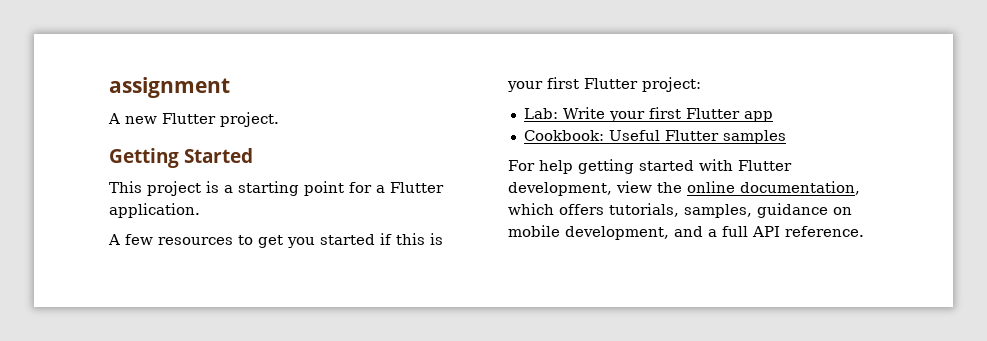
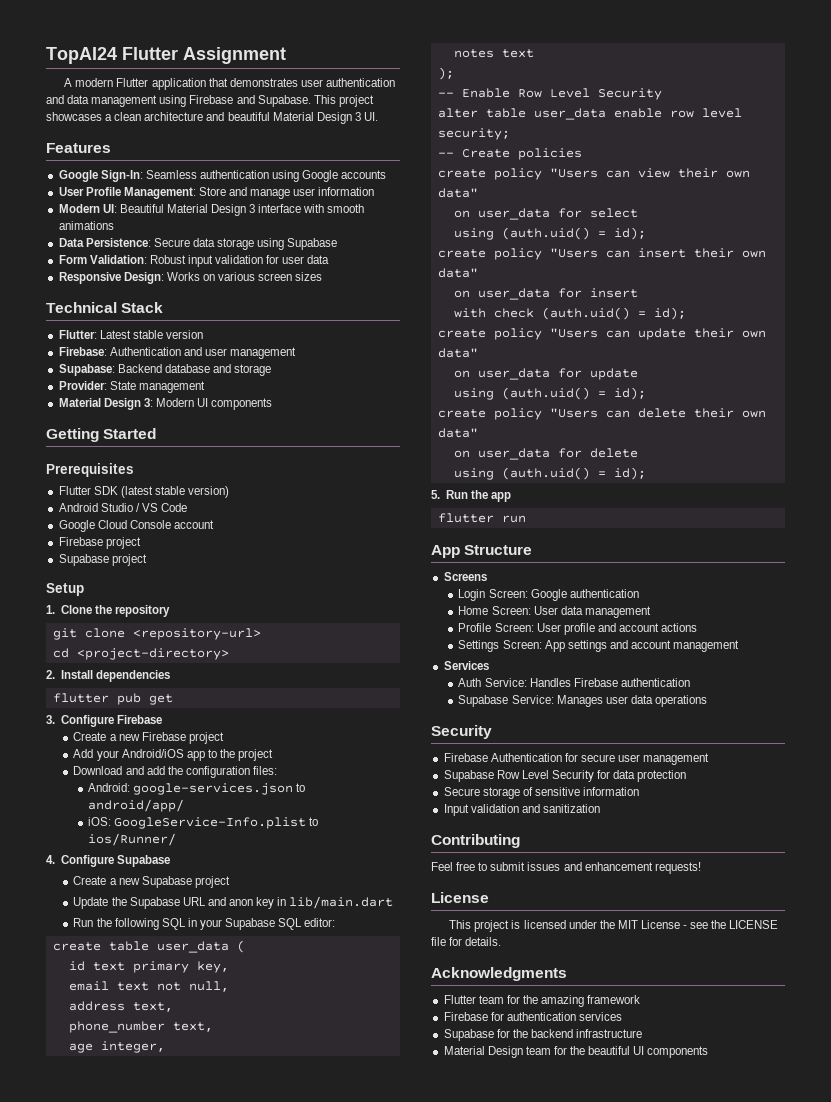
- assignment
- A new Flutter project.
+ TopAI24 Flutter Assignment
+ A modern Flutter application that demonstrates user authentication and data management using Firebase and Supabase. This project showcases a clean architecture and beautiful Material Design 3 UI.
+ Features
+ Google Sign-In: Seamless authentication using Google accounts
+ User Profile Management: Store and manage user information
+ Modern UI: Beautiful Material Design 3 interface with smooth animations
+ Data Persistence: Secure data storage using Supabase
+ Form Validation: Robust input validation for user data
+ Responsive Design: Works on various screen sizes
+ Technical Stack
+ Flutter: Latest stable version
+ Firebase: Authentication and user management
+ Supabase: Backend database and storage
+ Provider: State management
+ Material Design 3: Modern UI components
  Getting Started
- This project is a starting point for a Flutter application.
- A few resources to get you started if this is your first Flutter project:
- Lab: Write your first Flutter app
- Cookbook: Useful Flutter samples
- For help getting started with Flutter development, view the online documentation, which offers tutorials, samples, guidance on mobile development, and a full API reference.
+ Prerequisites
+ Flutter SDK (latest stable version)
+ Android Studio / VS Code
+ Google Cloud Console account
+ Firebase project
+ Supabase project
+ Setup
+ 1. Clone the repository
+ git clone <repository-url>
+ cd <project-directory>
+ 2. Install dependencies
+ flutter pub get
+ 3. Configure Firebase
+ Create a new Firebase project
+ Add your Android/iOS app to the project
+ Download and add the configuration files:
+ Android: google-services.json to android/app/
+ iOS: GoogleService-Info.plist to ios/Runner/
+ 4. Configure Supabase
+ Create a new Supabase project
+ Update the Supabase URL and anon key in lib/main.dart
+ Run the following SQL in your Supabase SQL editor:
+ create table user_data (
+ id text primary key,
+ email text not null,
+ address text,
+ phone_number text,
+ age integer,
+ notes text
+ );
+ -- Enable Row Level Security
+ alter table user_data enable row level security;
+ -- Create policies
+ create policy "Users can view their own data"
+ on user_data for select
+ using (auth.uid() = id);
+ create policy "Users can insert their own data"
+ on user_data for insert
+ with check (auth.uid() = id);
+ create policy "Users can update their own data"
+ on user_data for update
+ using (auth.uid() = id);
+ create policy "Users can delete their own data"
+ on user_data for delete
+ using (auth.uid() = id);
+ 5. Run the app
+ flutter run
+ App Structure
+ Screens
+ Login Screen: Google authentication
+ Home Screen: User data management
+ Profile Screen: User profile and account actions
+ Settings Screen: App settings and account management
+ Services
+ Auth Service: Handles Firebase authentication
+ Supabase Service: Manages user data operations
+ Security
+ Firebase Authentication for secure user management
+ Supabase Row Level Security for data protection
+ Secure storage of sensitive information
+ Input validation and sanitization
+ Contributing
+ Feel free to submit issues and enhancement requests!
+ License
+ This project is licensed under the MIT License - see the LICENSE file for details.
+ Acknowledgments
+ Flutter team for the amazing framework
+ Firebase for authentication services
+ Supabase for the backend infrastructure
+ Material Design team for the beautiful UI components

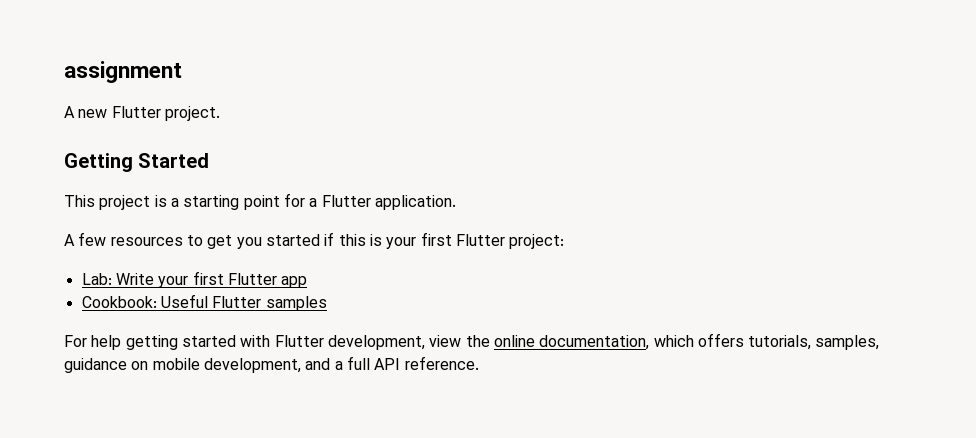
- TopAI24 Flutter Assignment
- A modern Flutter application that demonstrates user authentication and data management using Firebase and Supabase. This project showcases a clean architecture and beautiful Material Design 3 UI.
- Features
- Google Sign-In: Seamless authentication using Google accounts
- User Profile Management: Store and manage user information
- Modern UI: Beautiful Material Design 3 interface with smooth animations
- Data Persistence: Secure data storage using Supabase
- Form Validation: Robust input validation for user data
- Responsive Design: Works on various screen sizes
- Technical Stack
- Flutter: Latest stable version
- Firebase: Authentication and user management
- Supabase: Backend database and storage
- Provider: State management
- Material Design 3: Modern UI components
+ assignment
+ A new Flutter project.
  Getting Started
- Prerequisites
- Flutter SDK (latest stable version)
- Android Studio / VS Code
- Google Cloud Console account
- Firebase project
- Supabase project
- Setup
- 1. Clone the repository
- git clone <repository-url>
- cd <project-directory>
- 2. Install dependencies
- flutter pub get
- 3. Configure Firebase
- Create a new Firebase project
- Add your Android/iOS app to the project
- Download and add the configuration files:
- Android: google-services.json to android/app/
- iOS: GoogleService-Info.plist to ios/Runner/
- 4. Configure Supabase
- Create a new Supabase project
- Update the Supabase URL and anon key in lib/main.dart
- Run the following SQL in your Supabase SQL editor:
- create table user_data (
- id text primary key,
- email text not null,
- address text,
- phone_number text,
- age integer,
- notes text
- );
- -- Enable Row Level Security
- alter table user_data enable row level security;
- -- Create policies
- create policy "Users can view their own data"
- on user_data for select
- using (auth.uid() = id);
- create policy "Users can insert their own data"
- on user_data for insert
- with check (auth.uid() = id);
- create policy "Users can update their own data"
- on user_data for update
- using (auth.uid() = id);
- create policy "Users can delete their own data"
- on user_data for delete
- using (auth.uid() = id);
- 5. Run the app
- flutter run
- App Structure
- Screens
- Login Screen: Google authentication
- Home Screen: User data management
- Profile Screen: User profile and account actions
- Settings Screen: App settings and account management
- Services
- Auth Service: Handles Firebase authentication
- Supabase Service: Manages user data operations
- Security
- Firebase Authentication for secure user management
- Supabase Row Level Security for data protection
- Secure storage of sensitive information
- Input validation and sanitization
- Contributing
- Feel free to submit issues and enhancement requests!
- License
- This project is licensed under the MIT License - see the LICENSE file for details.
- Acknowledgments
- Flutter team for the amazing framework
- Firebase for authentication services
- Supabase for the backend infrastructure
- Material Design team for the beautiful UI components
+ This project is a starting point for a Flutter application.
+ A few resources to get you started if this is your first Flutter project:
+ Lab: Write your first Flutter app
+ Cookbook: Useful Flutter samples
+ For help getting started with Flutter development, view the online documentation, which offers tutorials, samples, guidance on mobile development, and a full API reference.

